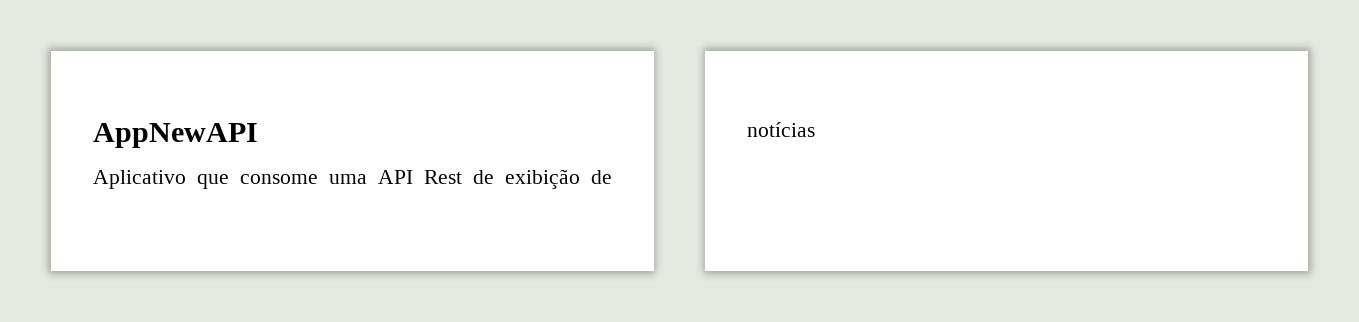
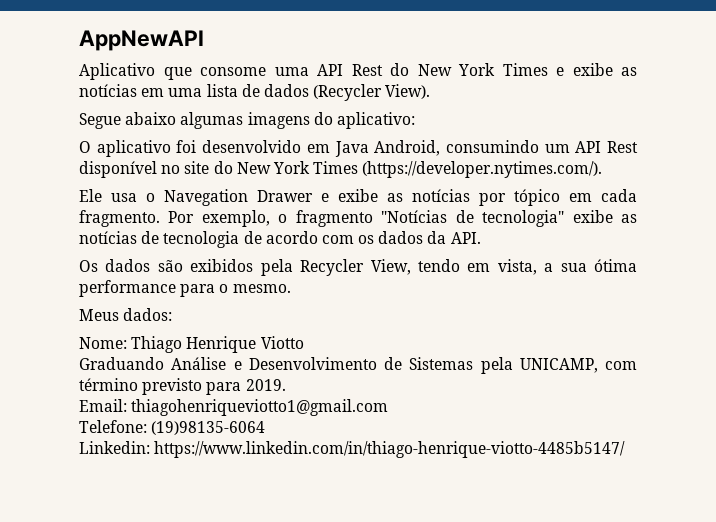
- Aplicativo que consome uma API Rest de exibição de notícias
+ Aplicativo que consome uma API Rest do New York Times e exibe as notícias em uma lista de dados (Recycler View).
+ Segue abaixo algumas imagens do aplicativo:
+ O aplicativo foi desenvolvido em Java Android, consumindo um API Rest disponível no site do New York Times (https://developer.nytimes.com/).
+ Ele usa o Navegation Drawer e exibe as notícias por tópico em cada fragmento. Por exemplo, o fragmento "Notícias de tecnologia" exibe as notícias de tecnologia de acordo com os dados da API.
+ Os dados são exibidos pela Recycler View, tendo em vista, a sua ótima performance para o mesmo.
+ Meus dados:
+ Nome: Thiago Henrique Viotto
+ Graduando Análise e Desenvolvimento de Sistemas pela UNICAMP, com término previsto para 2019.
+ Email: thiagohenriqueviotto1@gmail.com
+ Telefone: (19)98135-6064
+ Linkedin: https://www.linkedin.com/in/thiago-henrique-viotto-4485b5147/

